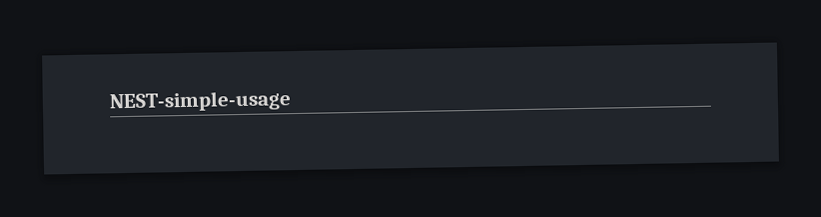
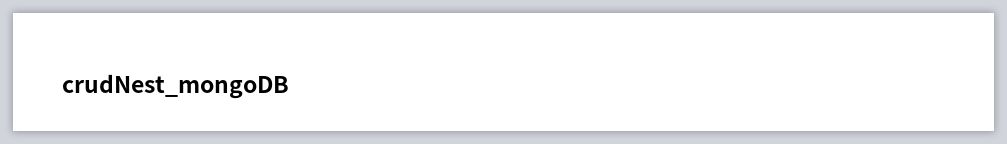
- NEST-simple-usage
+ crudNest_mongoDB

